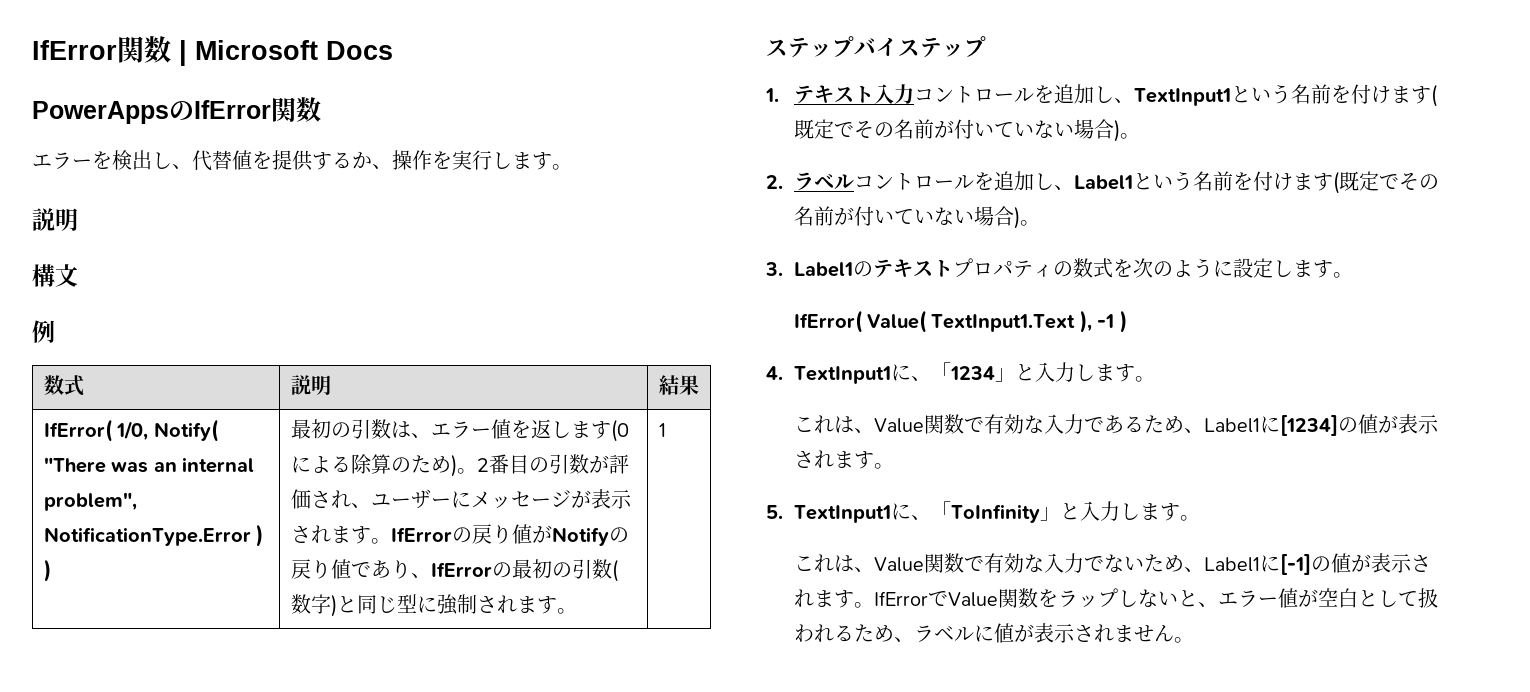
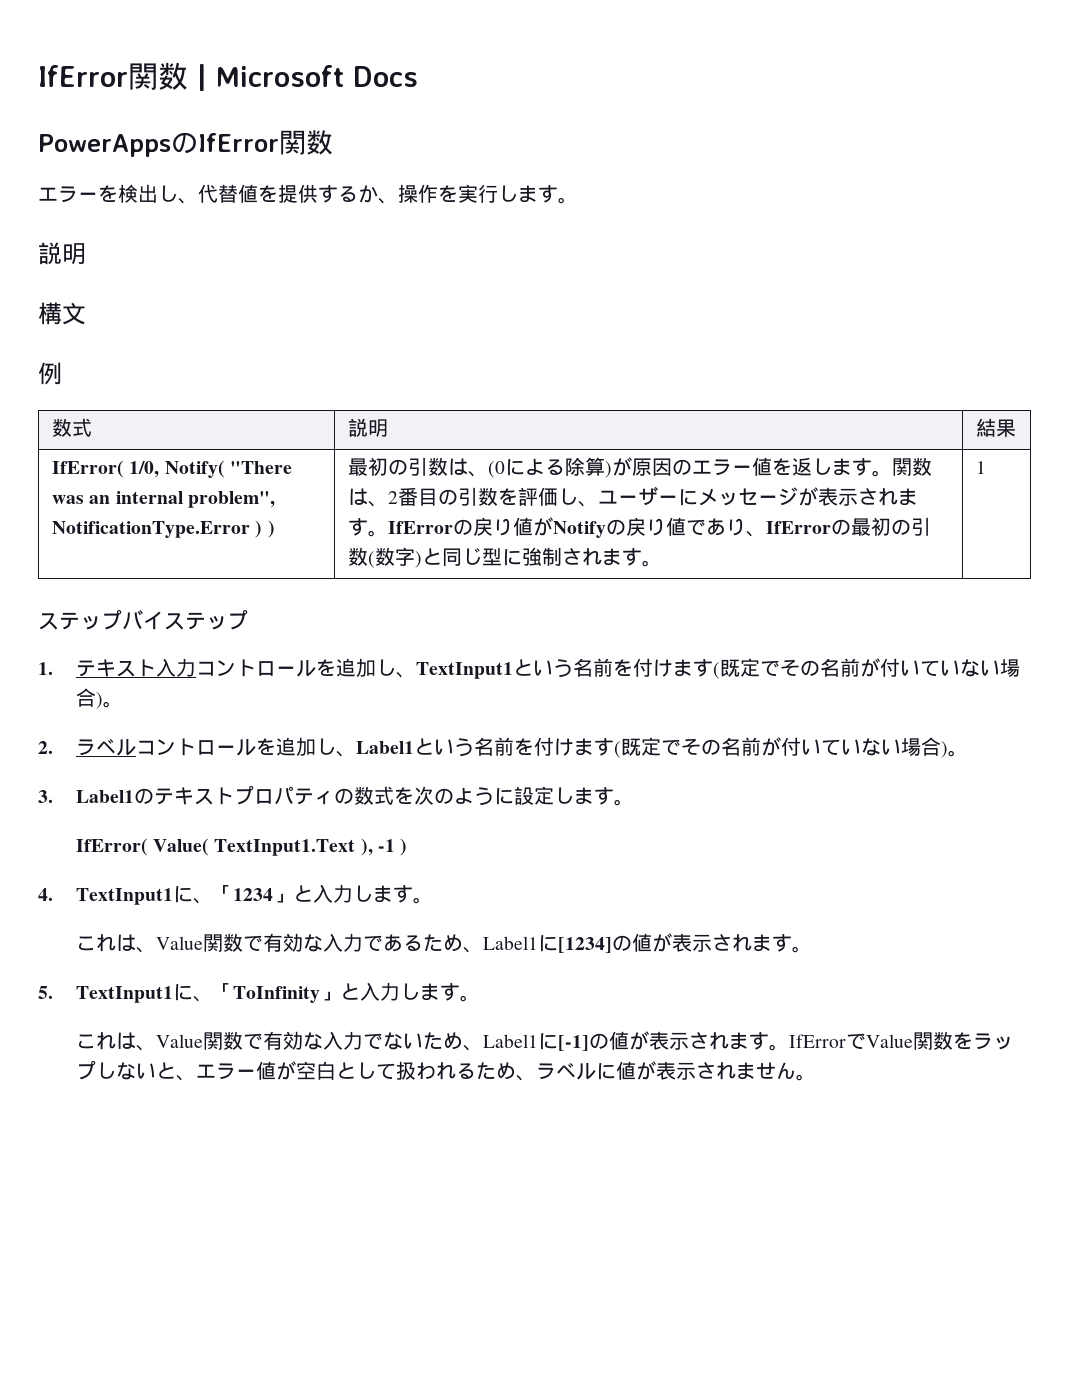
- 最初の引数は、エラー値を返します(0による除算のため)。2番目の引数が評価され、ユーザーにメッセージが表示されます。
+ 最初の引数は、(0による除算)が原因のエラー値を返します。関数は、2番目の引数を評価し、ユーザーにメッセージが表示されます。

